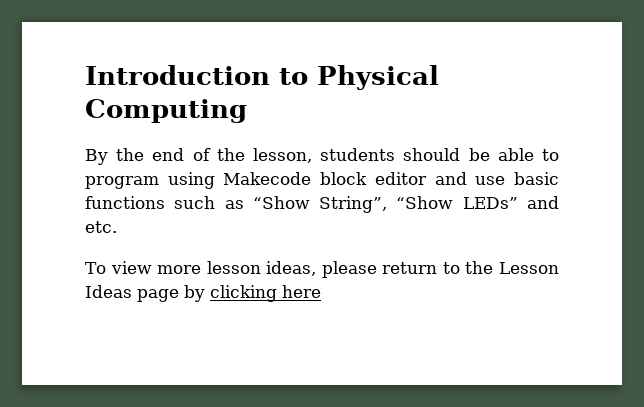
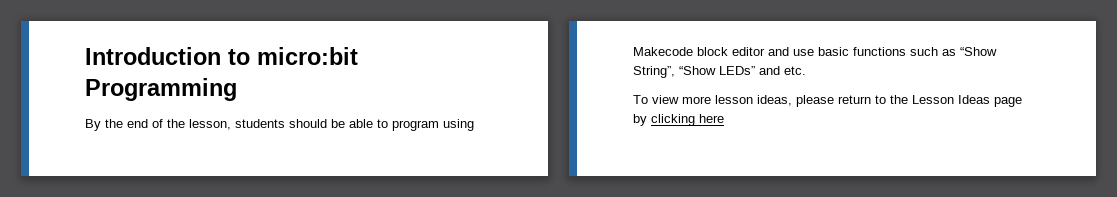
- Introduction to Physical Computing
+ Introduction to micro:bit Programming

